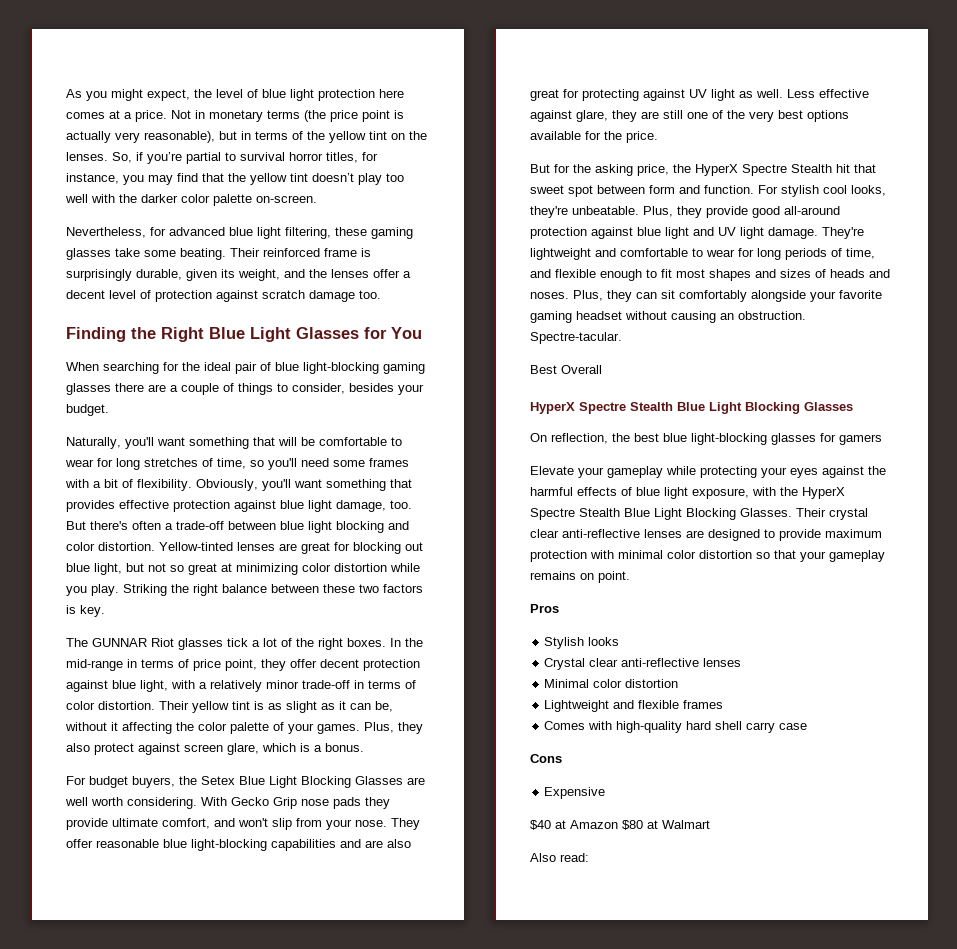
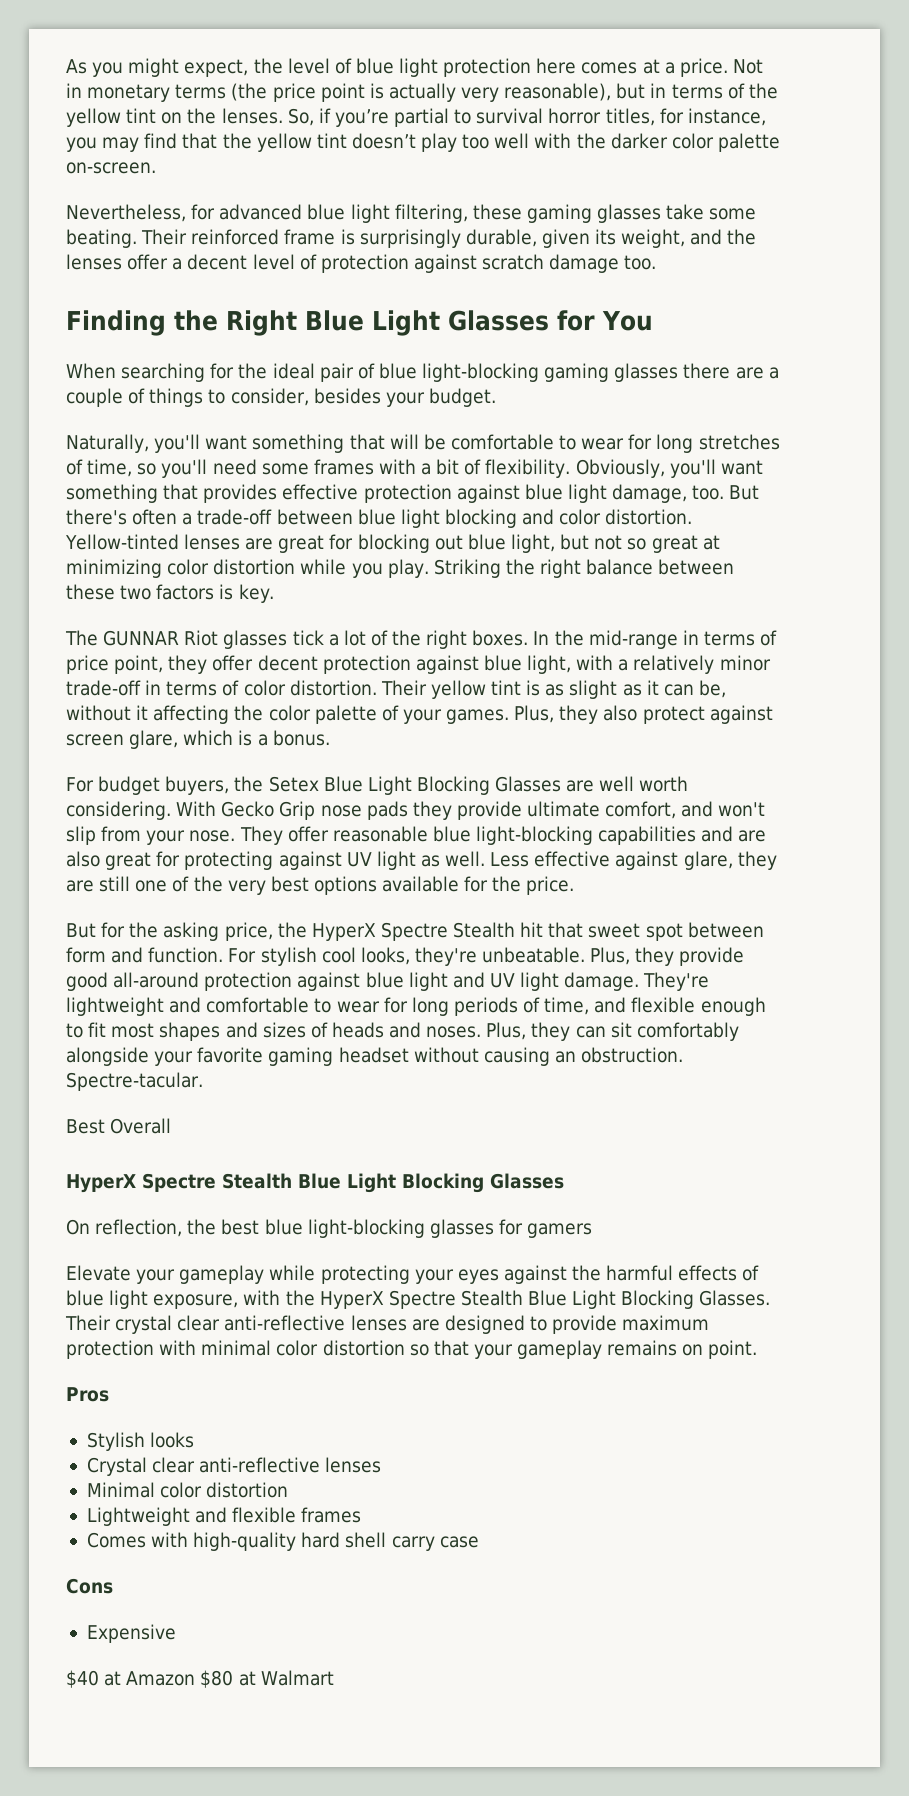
- Also read:

